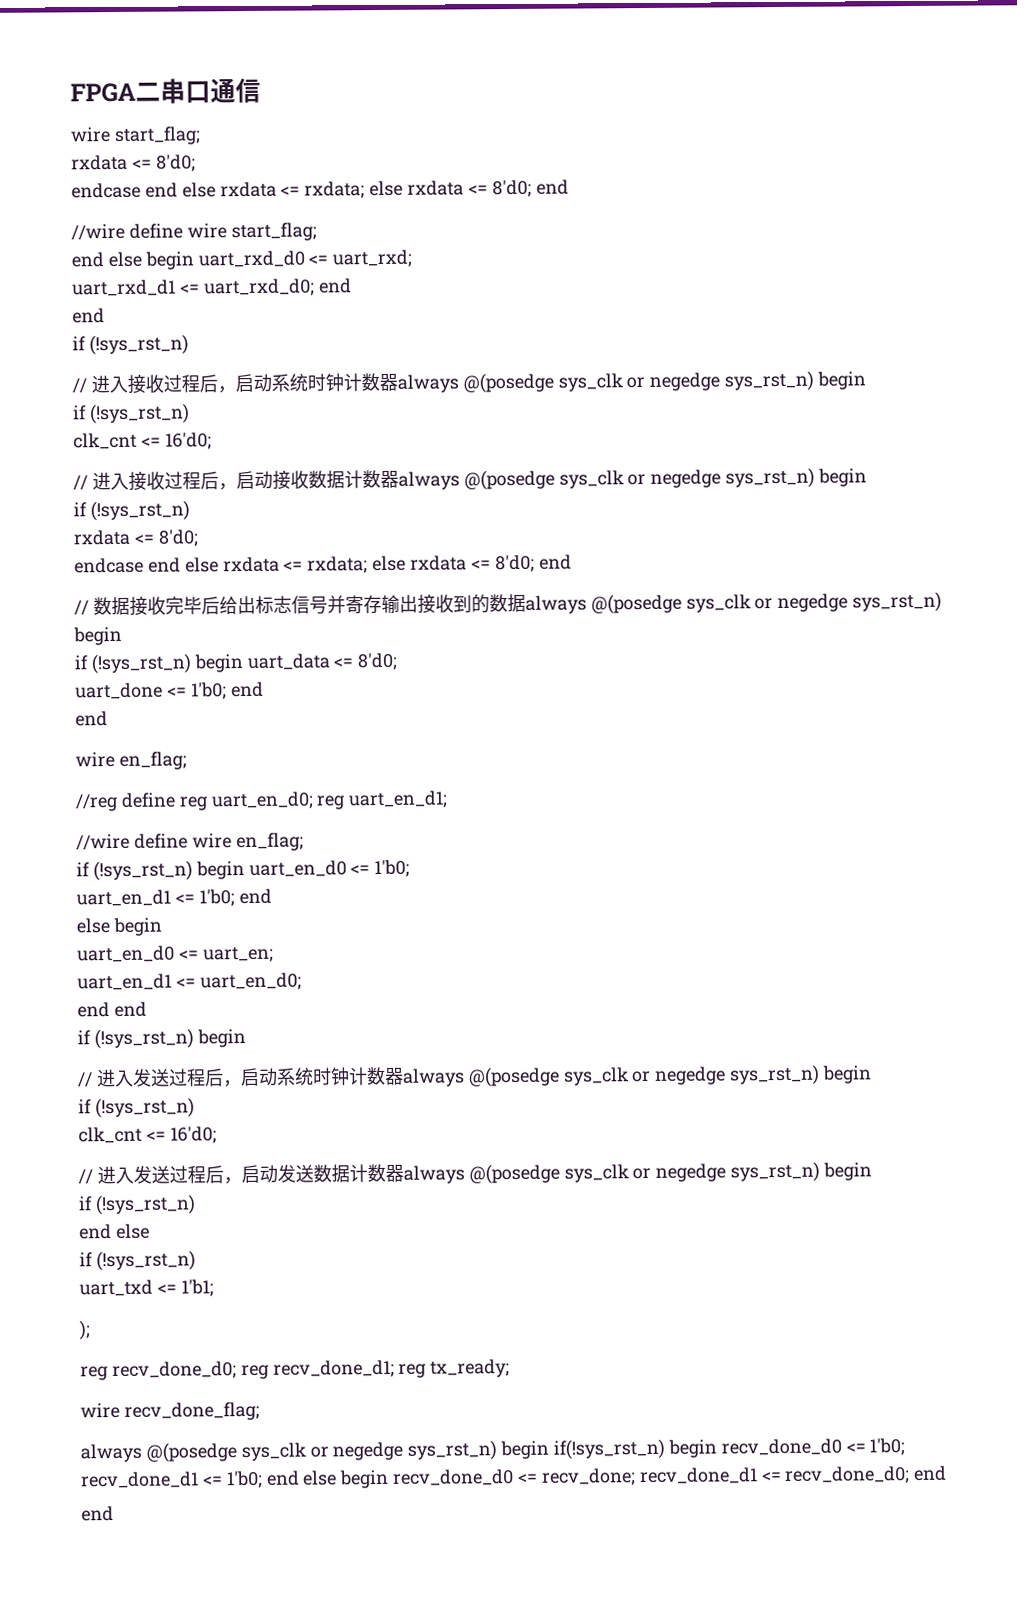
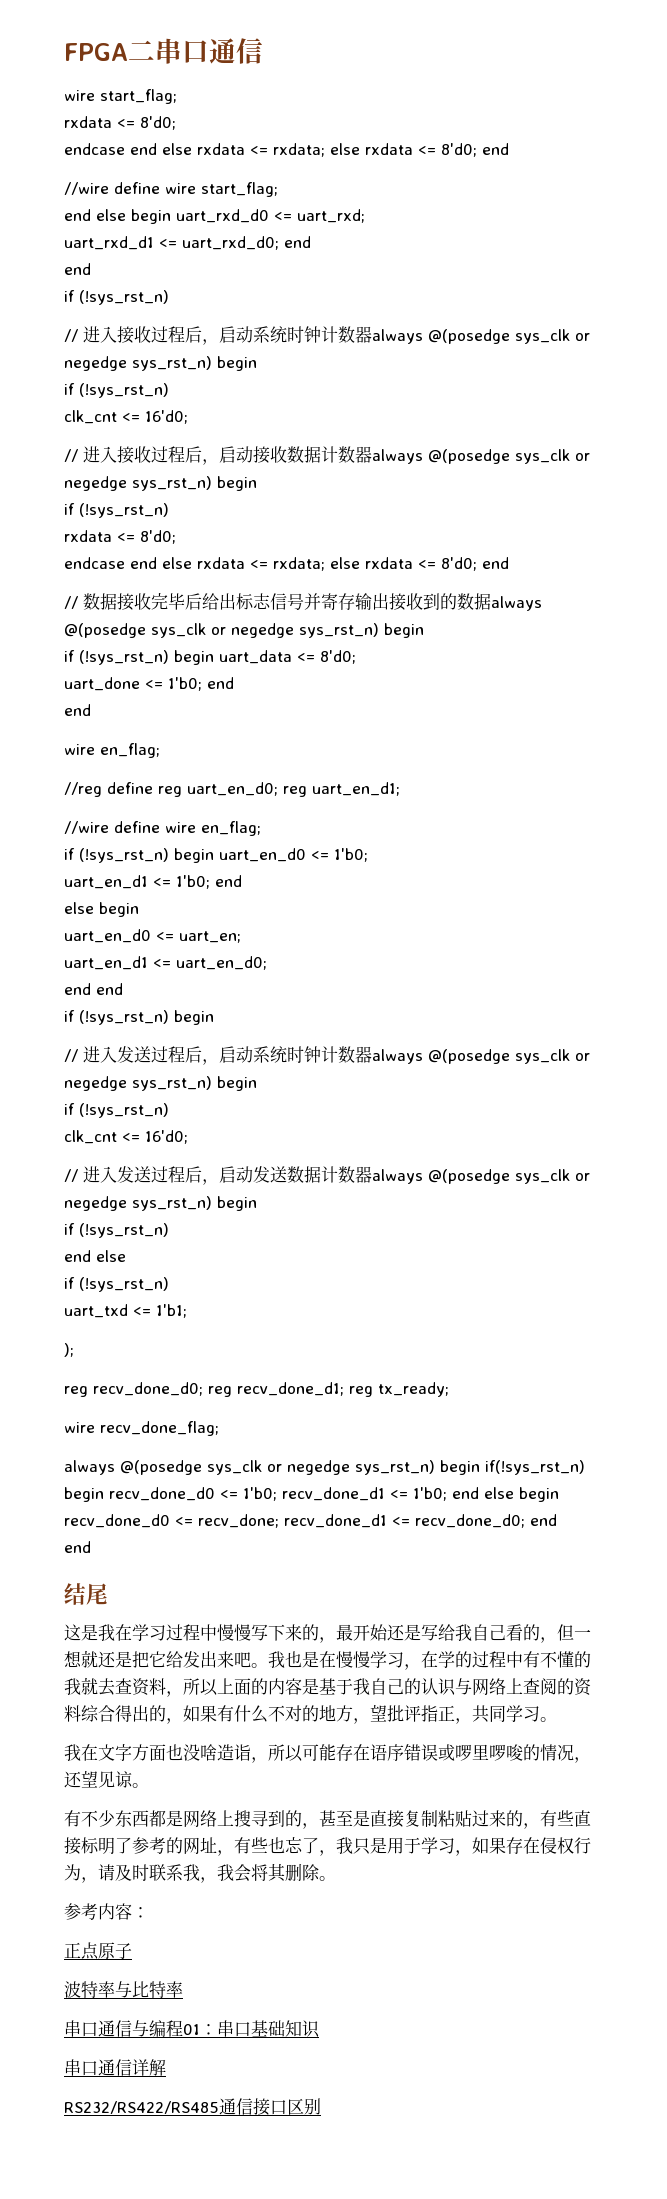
+ 结尾
+ 这是我在学习过程中慢慢写下来的，最开始还是写给我自己看的，但一想就还是把它给发出来吧。我也是在慢慢学习，在学的过程中有不懂的我就去查资料，所以上面的内容是基于我自己的认识与网络上查阅的资料综合得出的，如果有什么不对的地方，望批评指正，共同学习。
+ 我在文字方面也没啥造诣，所以可能存在语序错误或啰里啰唆的情况，还望见谅。
+ 有不少东西都是网络上搜寻到的，甚至是直接复制粘贴过来的，有些直接标明了参考的网址，有些也忘了，我只是用于学习，如果存在侵权行为，请及时联系我，我会将其删除。
+ 参考内容：
+ 正点原子
+ 波特率与比特率
+ 串口通信与编程01：串口基础知识
+ 串口通信详解
+ RS232/RS422/RS485通信接口区别

